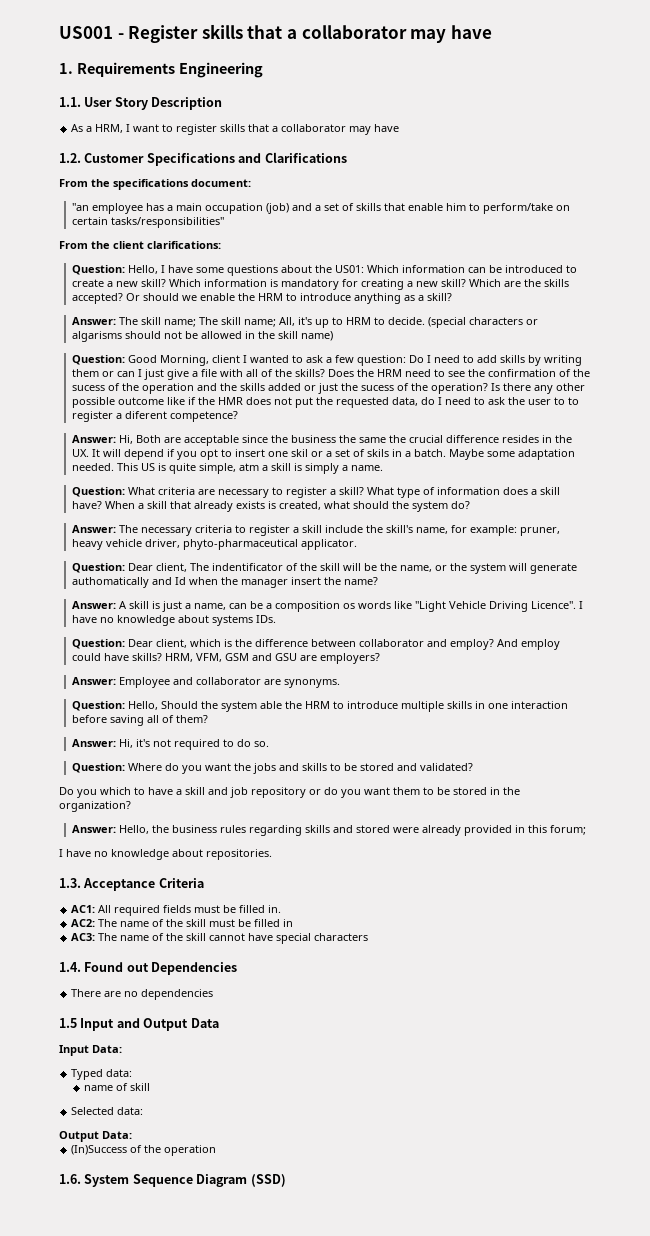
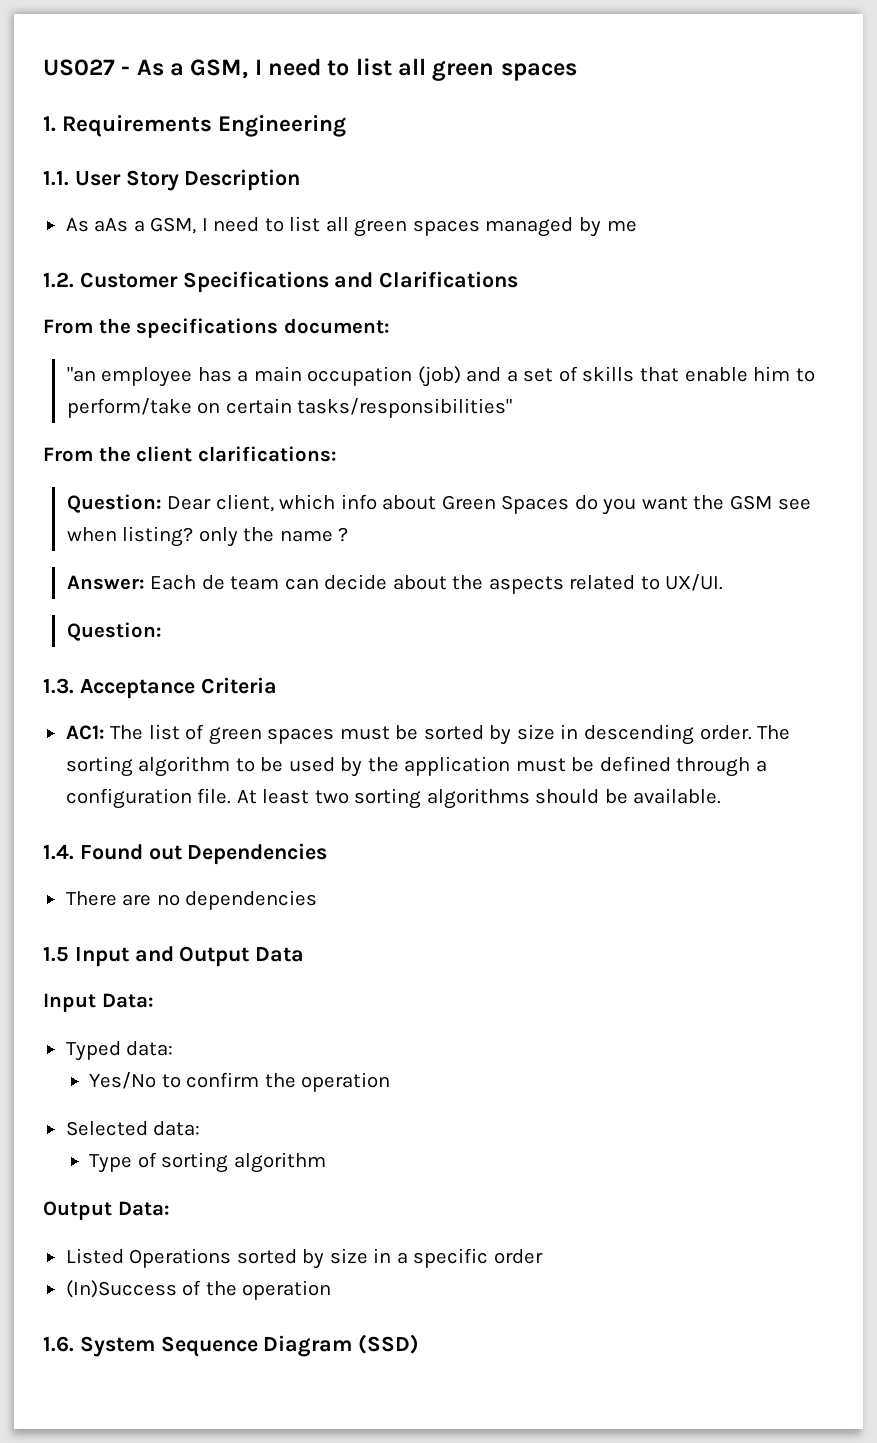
- US001 - Register skills that a collaborator may have
+ US027 - As a GSM, I need to list all green spaces
- As a HRM, I want to register skills that a collaborator may have
+ As aAs a GSM, I need to list all green spaces managed by me
- Question: Hello, I have some questions about the US01: Which information can be introduced to create a new skill? Which information is mandatory for creating a new skill? Which are the skills accepted? Or should we enable the HRM to introduce anything as a skill?
- Answer: The skill name; The skill name; All, it's up to HRM to decide. (special characters or algarisms should not be allowed in the skill name)
- Question: Good Morning, client I wanted to ask a few question: Do I need to add skills by writing them or can I just give a file with all of the skills? Does the HRM need to see the confirmation of the sucess of the operation and the skills added or just the sucess of the operation? Is there any other possible outcome like if the HMR does not put the requested data, do I need to ask the user to to register a diferent competence?
- Answer: Hi, Both are acceptable since the business the same the crucial difference resides in the UX. It will depend if you opt to insert one skil or a set of skils in a batch. Maybe some adaptation needed. This US is quite simple, atm a skill is simply a name.
- Question: What criteria are necessary to register a skill? What type of information does a skill have? When a skill that already exists is created, what should the system do?
- Answer: The necessary criteria to register a skill include the skill's name, for example: pruner, heavy vehicle driver, phyto-pharmaceutical applicator.
- Question: Dear client, The indentificator of the skill will be the name, or the system will generate authomatically and Id when the manager insert the name?
- Answer: A skill is just a name, can be a composition os words like "Light Vehicle Driving Licence". I have no knowledge about systems IDs.
- Question: Dear client, which is the difference between collaborator and employ? And employ could have skills? HRM, VFM, GSM and GSU are employers?
- Answer: Employee and collaborator are synonyms.
- Question: Hello, Should the system able the HRM to introduce multiple skills in one interaction before saving all of them?
- Answer: Hi, it's not required to do so.
- Question: Where do you want the jobs and skills to be stored and validated?
- Do you which to have a skill and job repository or do you want them to be stored in the organization?
- Answer: Hello, the business rules regarding skills and stored were already provided in this forum;
- I have no knowledge about repositories.
+ Question: Dear client, which info about Green Spaces do you want the GSM see when listing? only the name ?
+ Answer: Each de team can decide about the aspects related to UX/UI.
+ Question:
  1.3. Acceptance Criteria
- AC1: All required fields must be filled in.
- AC2: The name of the skill must be filled in
- AC3: The name of the skill cannot have special characters
+ AC1: The list of green spaces must be sorted by size in descending order. The sorting algorithm to be used by the application must be defined through a configuration file. At least two sorting algorithms should be available.
- name of skill
+ Yes/No to confirm the operation
  Selected data:
+ Type of sorting algorithm
  Output Data:
+ Listed Operations sorted by size in a specific order

